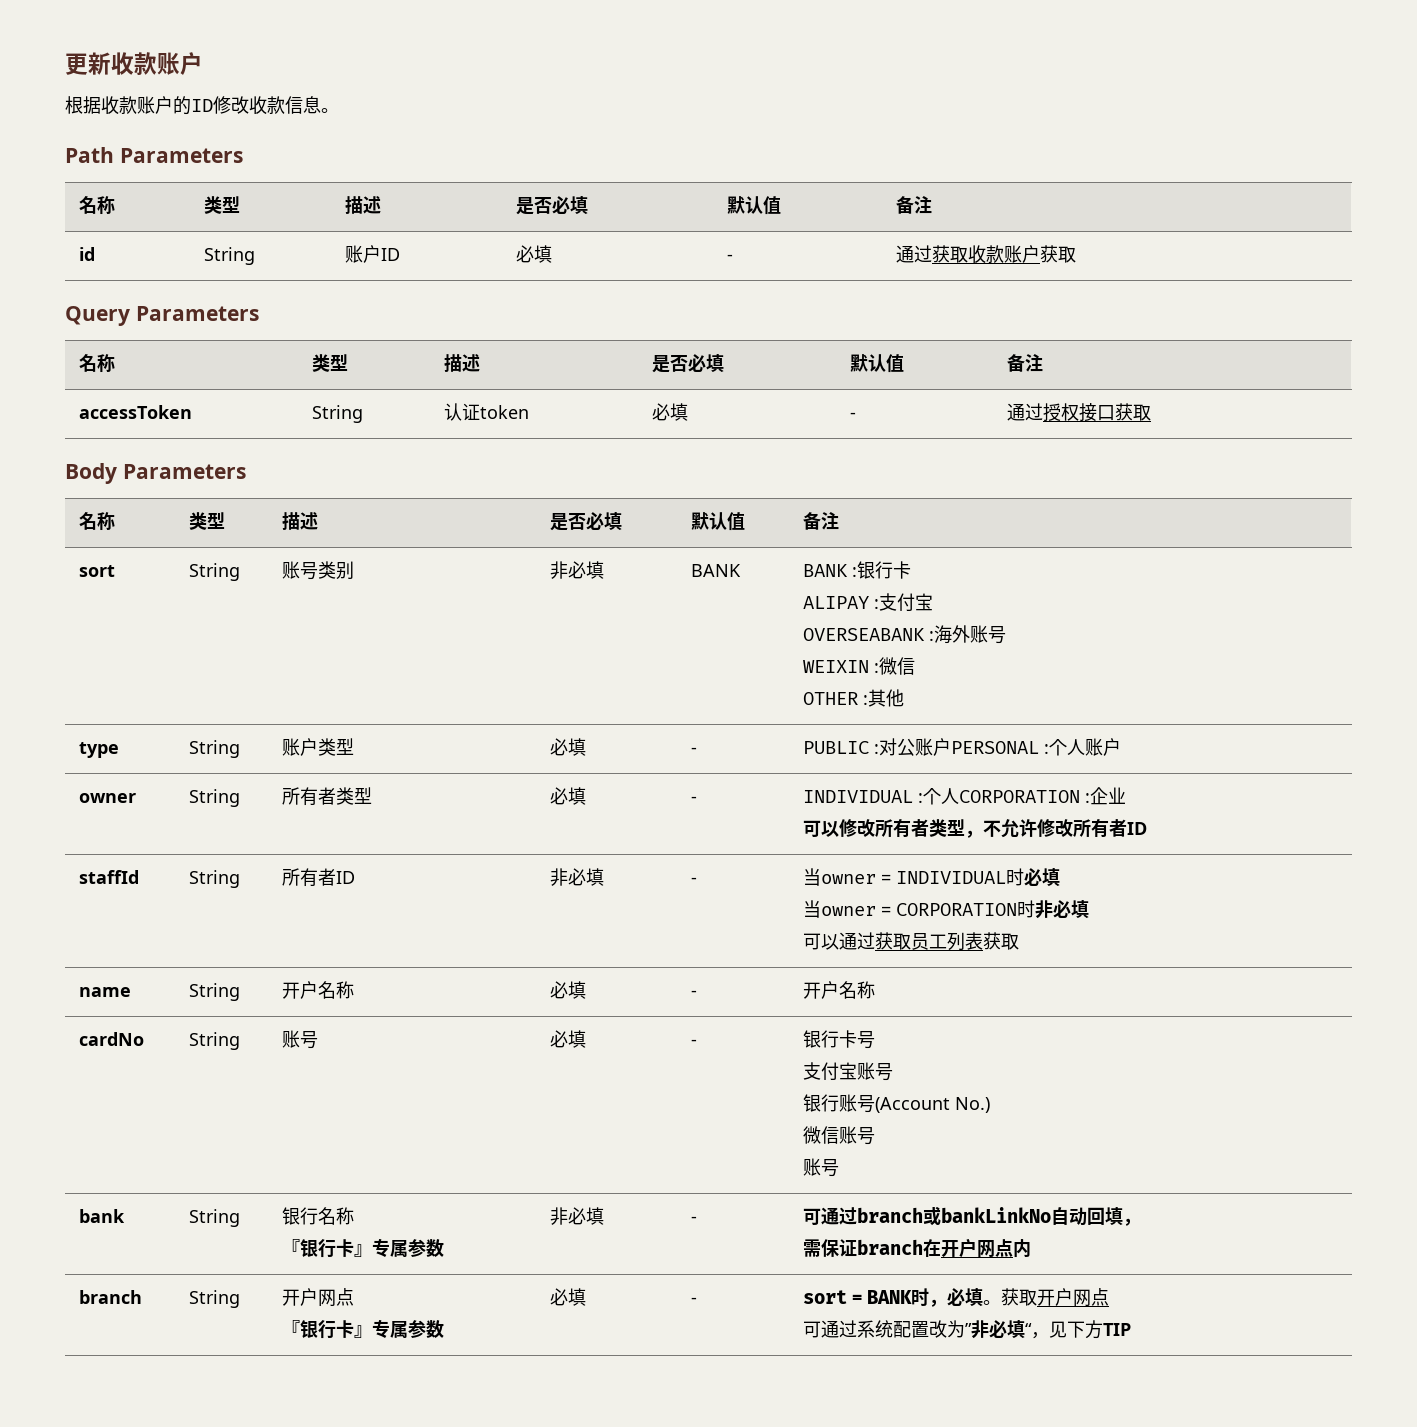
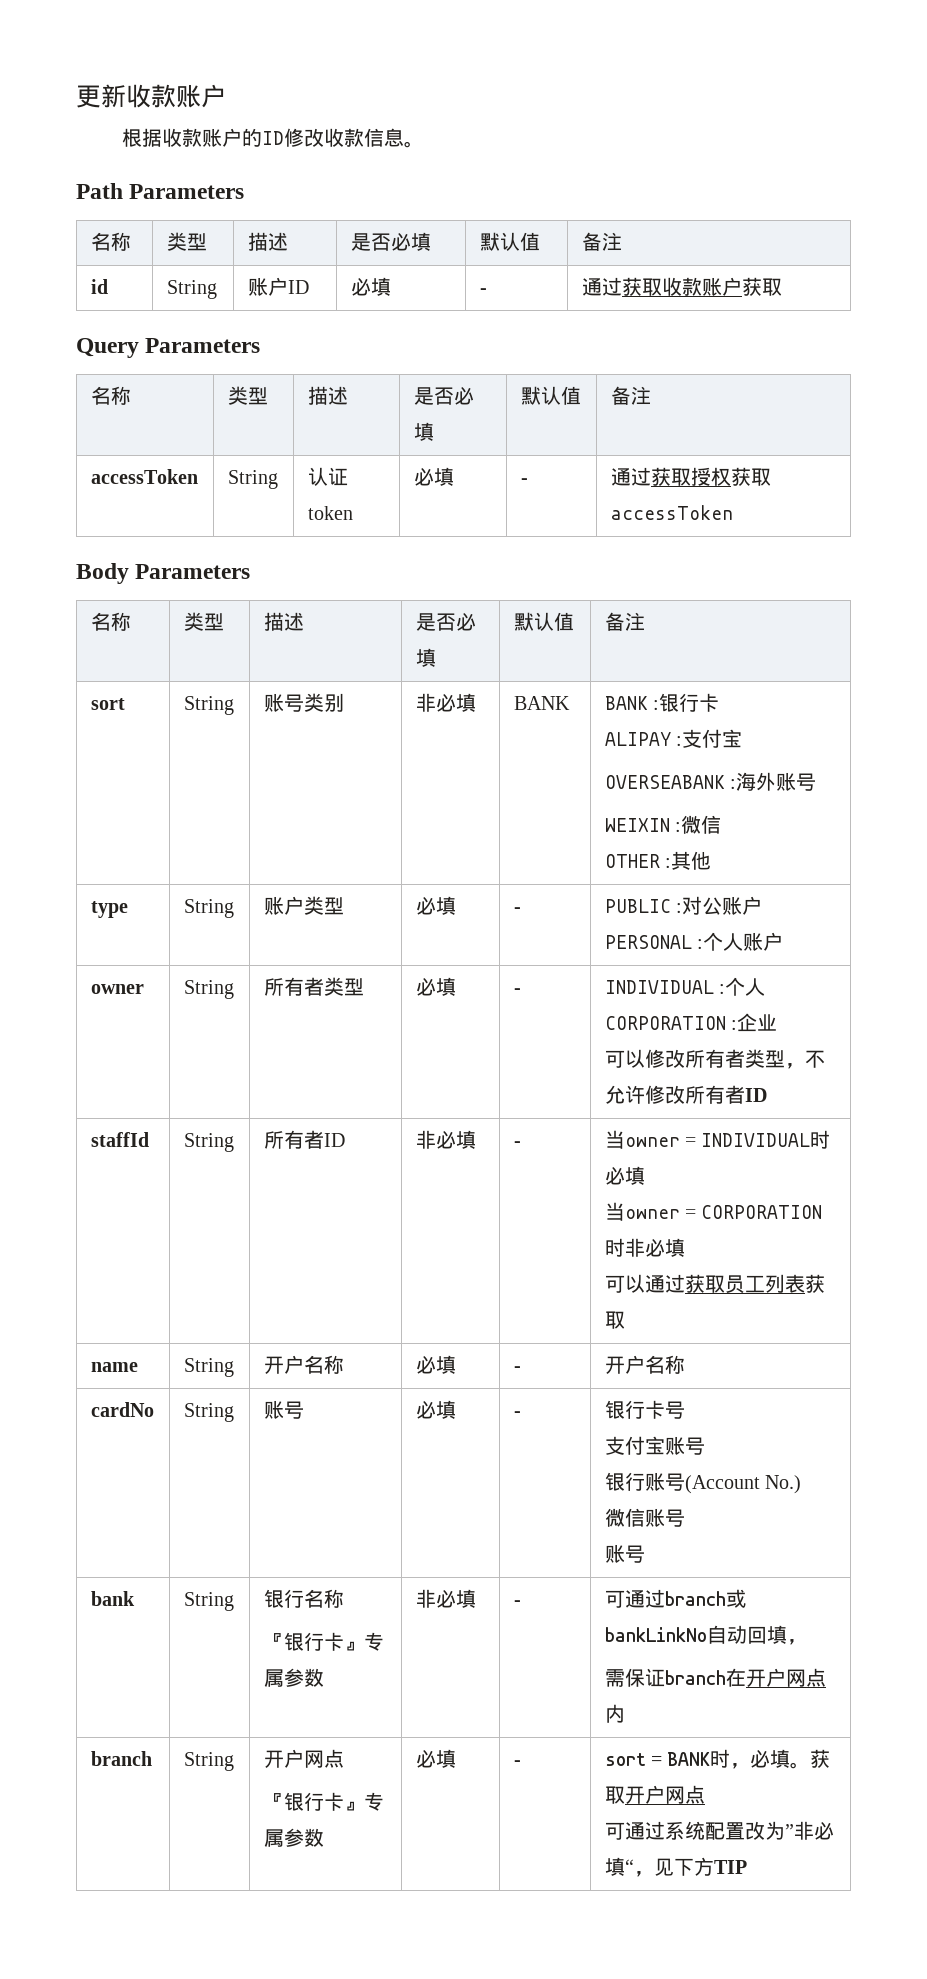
- accessToken | String | 认证token | 必填 | - | 通过授权接口获取
+ accessToken | String | 认证token | 必填 | - | 通过获取授权获取accessToken

